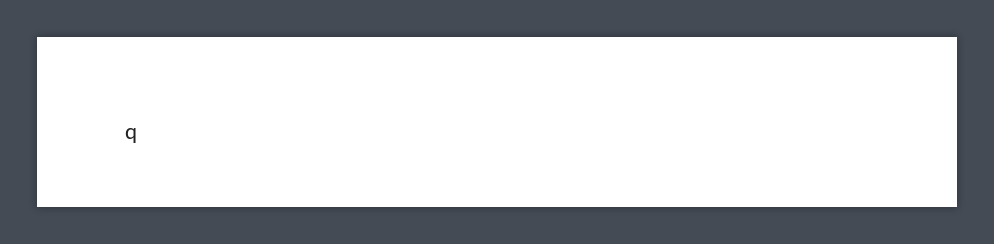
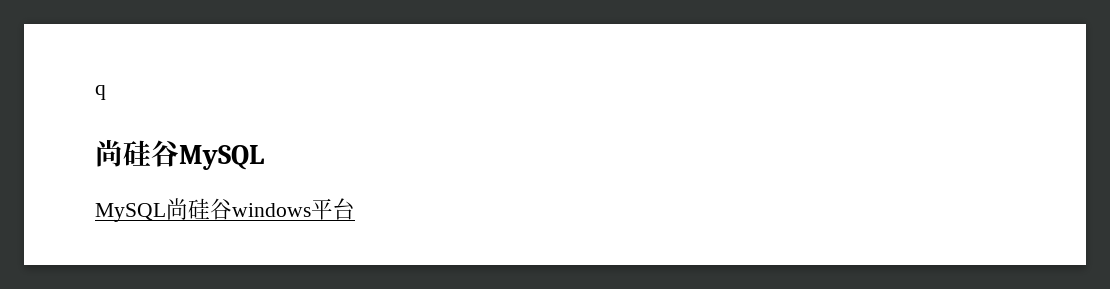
+ 尚硅谷MySQL
+ MySQL尚硅谷windows平台

